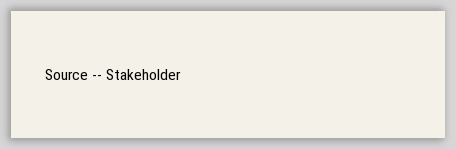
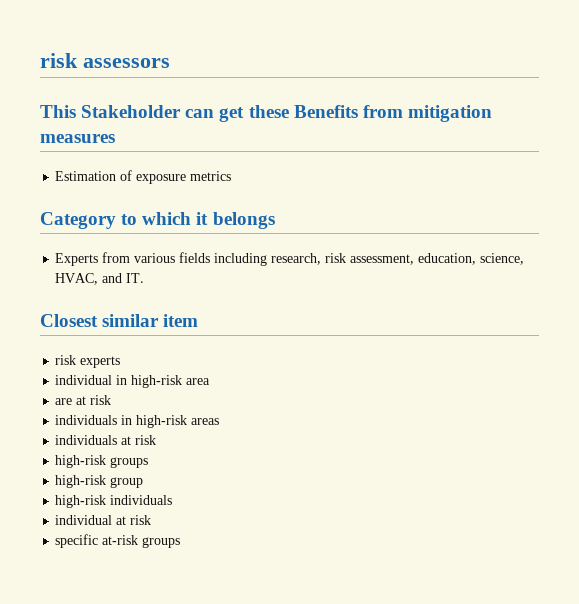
- Source -- Stakeholder
+ risk assessors
+ This Stakeholder can get these Benefits from mitigation measures
+ Estimation of exposure metrics
+ Category to which it belongs
+ Experts from various fields including research, risk assessment, education, science, HVAC, and IT.
+ Closest similar item
+ risk experts
+ individual in high-risk area
+ are at risk
+ individuals in high-risk areas
+ individuals at risk
+ high-risk groups
+ high-risk group
+ high-risk individuals
+ individual at risk
+ specific at-risk groups

